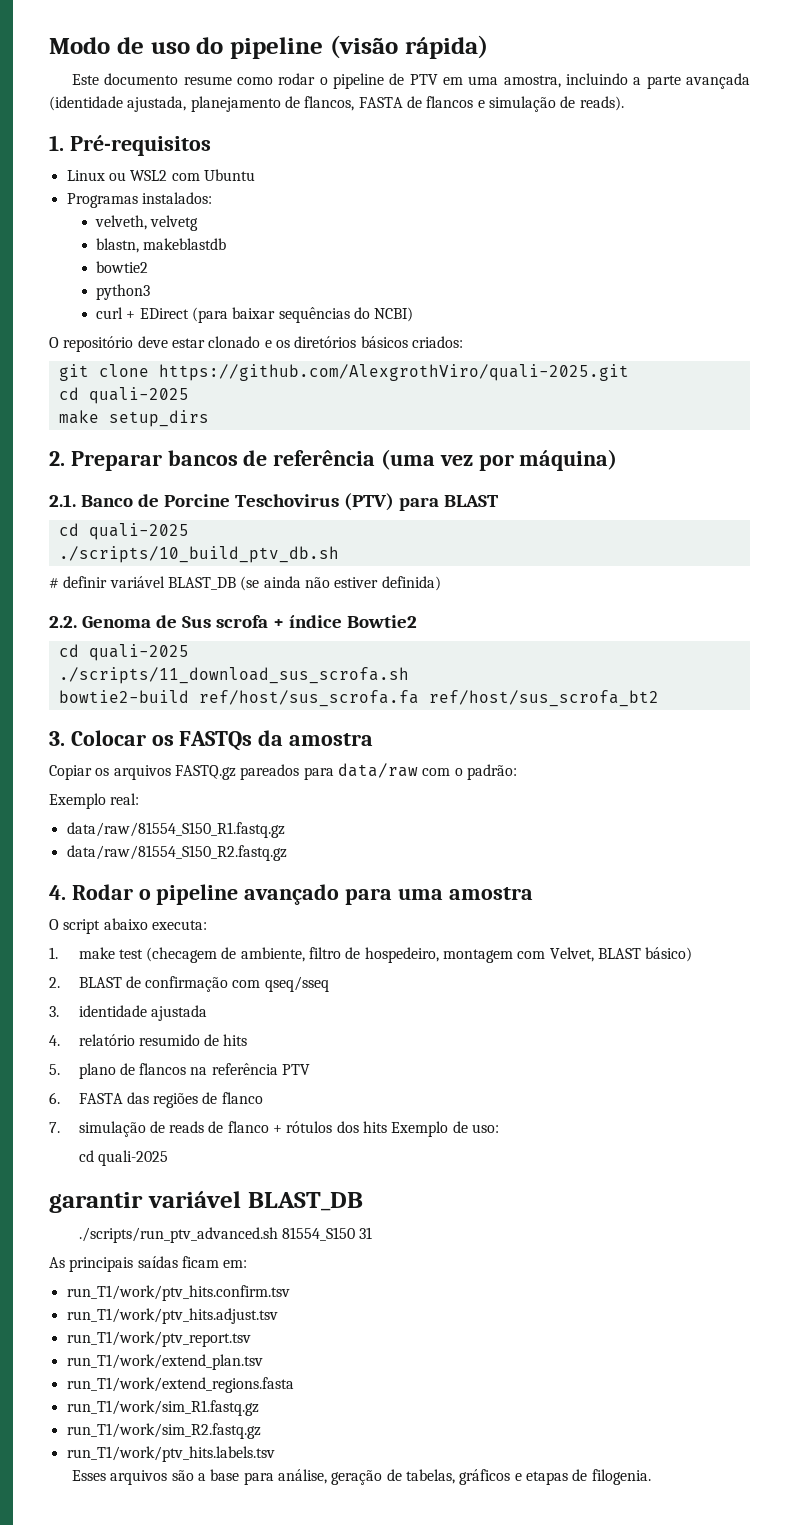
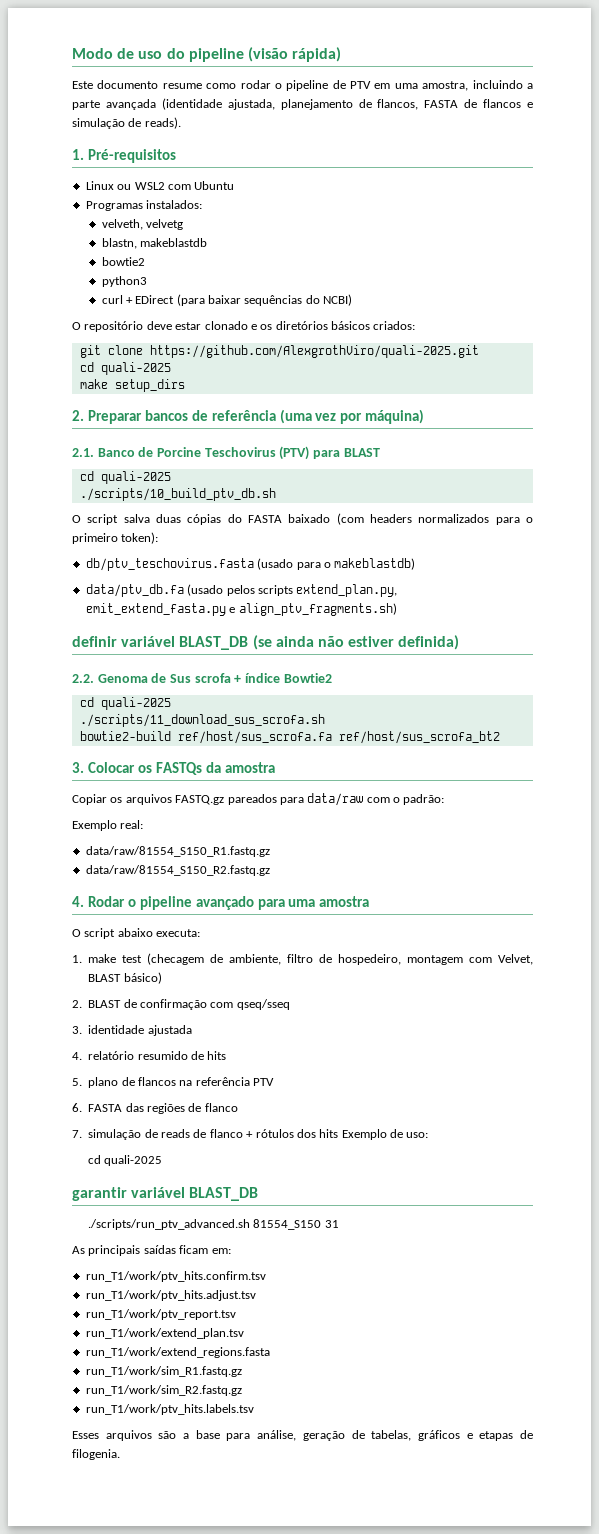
- # definir variável BLAST_DB (se ainda não estiver definida)
+ O script salva duas cópias do FASTA baixado (com headers normalizados para o primeiro token):
+ db/ptv_teschovirus.fasta (usado para o makeblastdb)
+ data/ptv_db.fa (usado pelos scripts extend_plan.py, emit_extend_fasta.py e align_ptv_fragments.sh)
+ definir variável BLAST_DB (se ainda não estiver definida)

